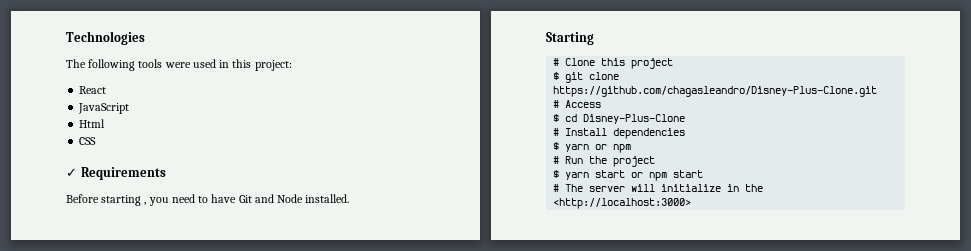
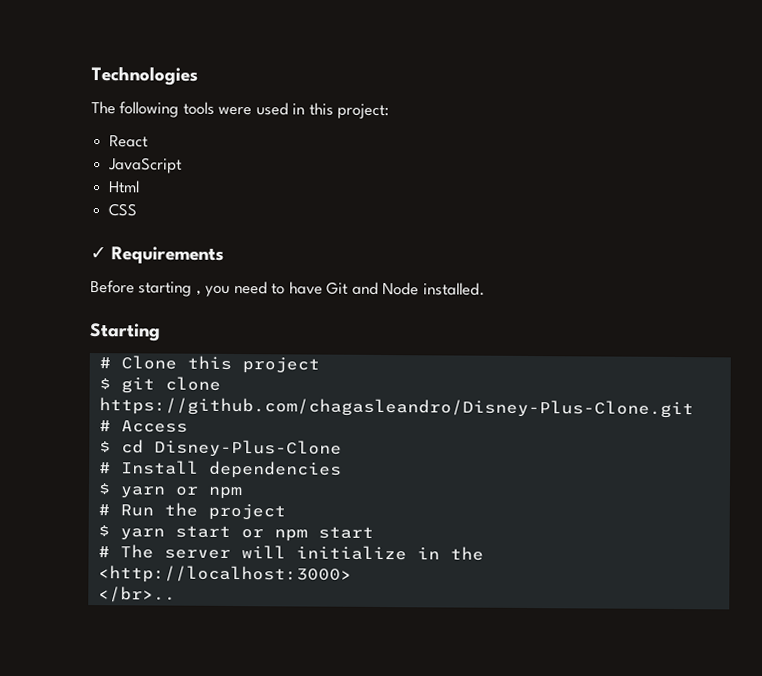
+ </br>..

